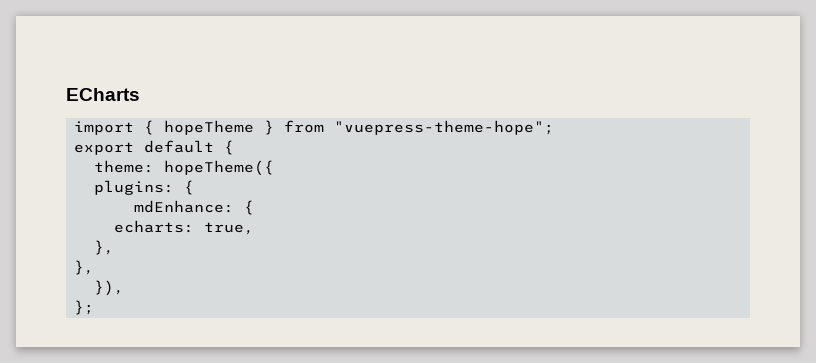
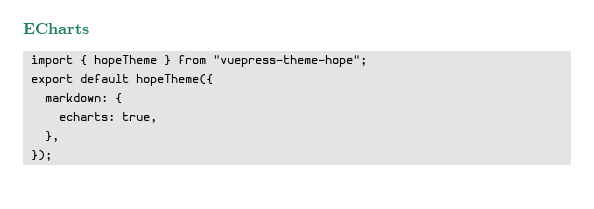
- export default {
- theme: hopeTheme({
+ export default hopeTheme({
- plugins: {
- mdEnhance: {
+ markdown: {
  echarts: true,
  },
- },
- }),
- };
+ });

